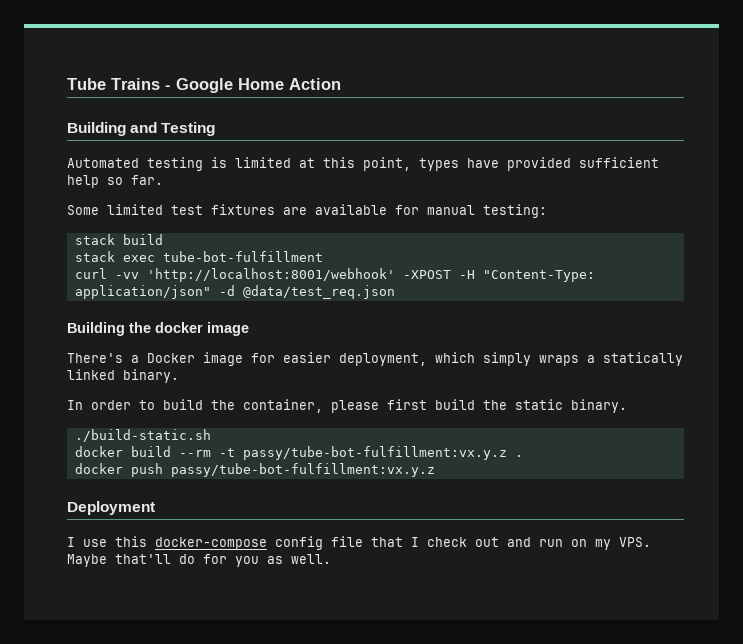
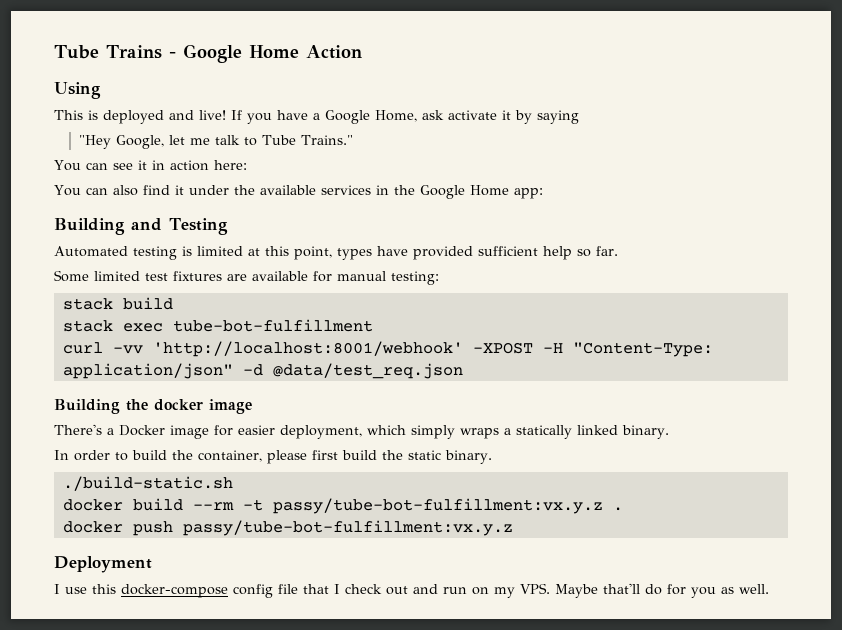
+ Using
+ This is deployed and live! If you have a Google Home, ask activate it by saying
+ "Hey Google, let me talk to Tube Trains."
+ You can see it in action here:
+ You can also find it under the available services in the Google Home app:

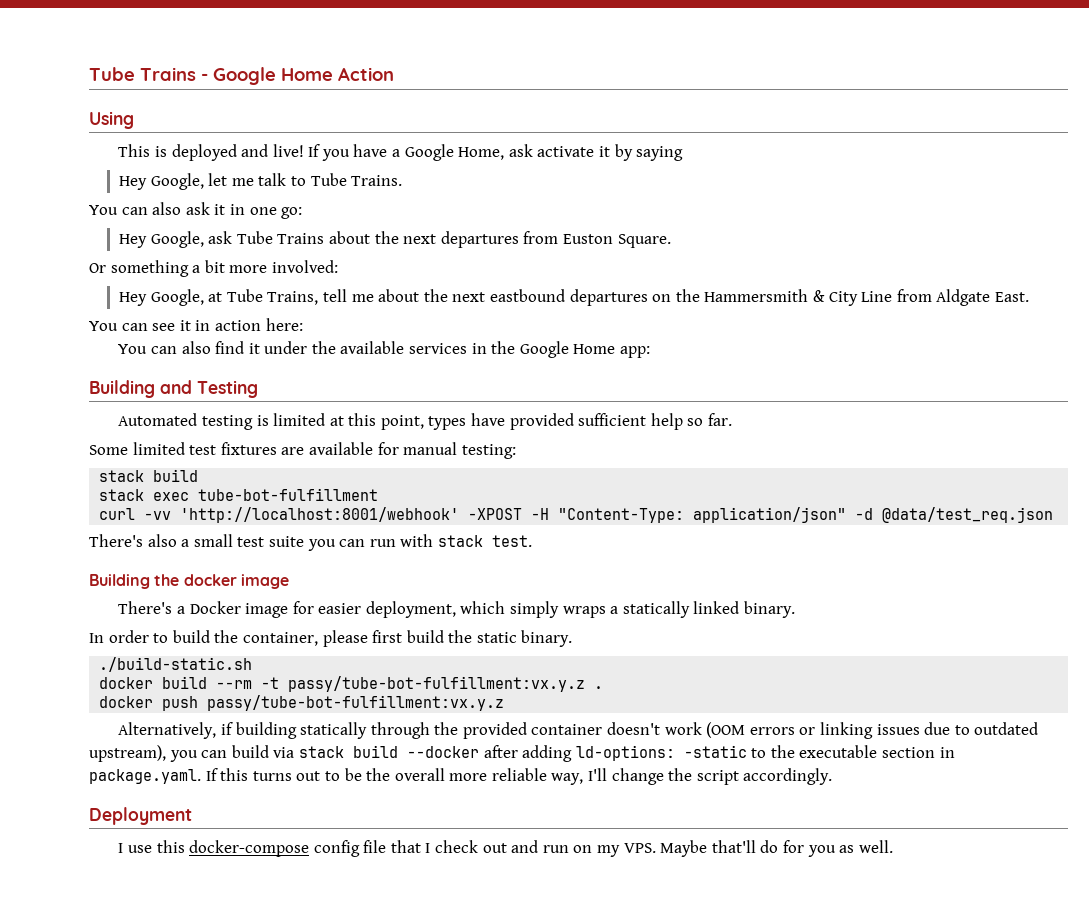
- "Hey Google, let me talk to Tube Trains."
+ Hey Google, let me talk to Tube Trains.
+ You can also ask it in one go:
+ Hey Google, ask Tube Trains about the next departures from Euston Square.
+ Or something a bit more involved:
+ Hey Google, at Tube Trains, tell me about the next eastbound departures on the Hammersmith & City Line from Aldgate East.
+ There's also a small test suite you can run with stack test.
+ Alternatively, if building statically through the provided container doesn't work (OOM errors or linking issues due to outdated upstream), you can build via stack build --docker after adding ld-options: -static to the executable section in package.yaml. If this turns out to be the overall more reliable way, I'll change the script accordingly.

